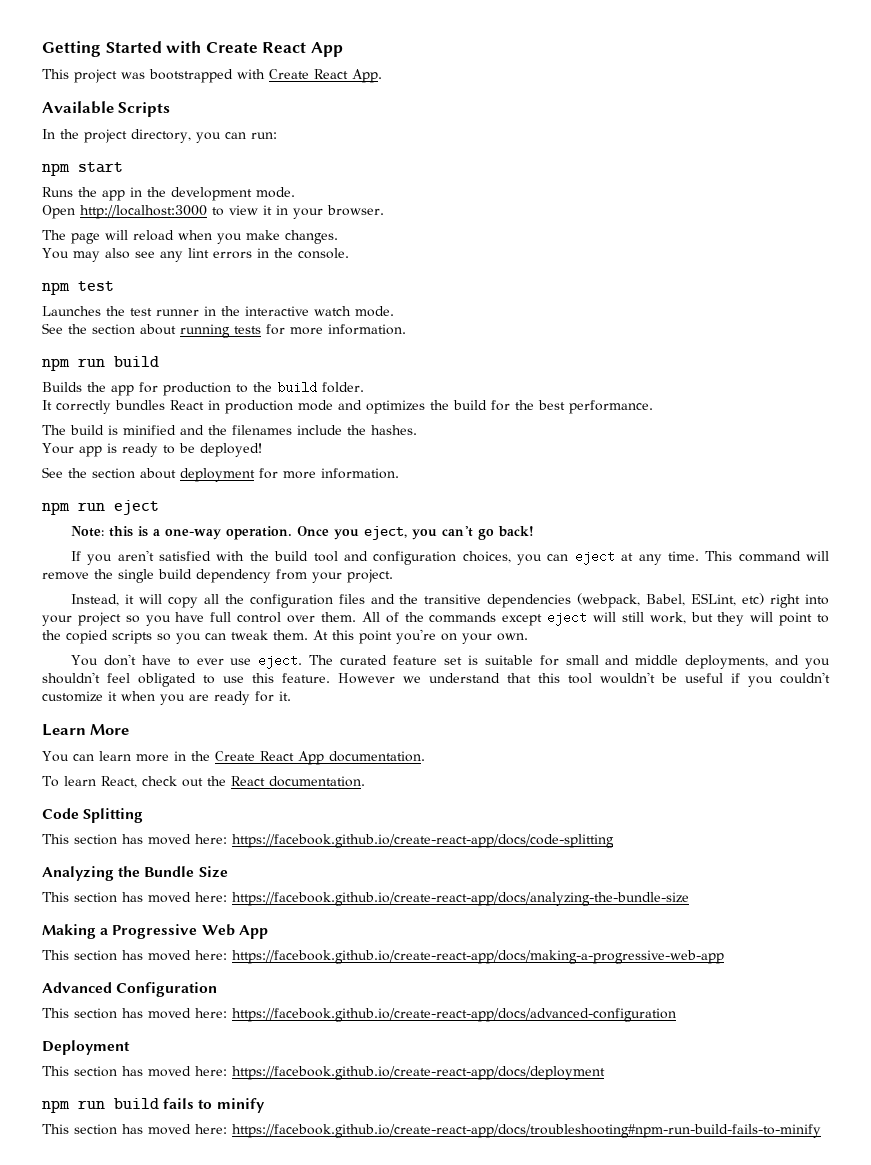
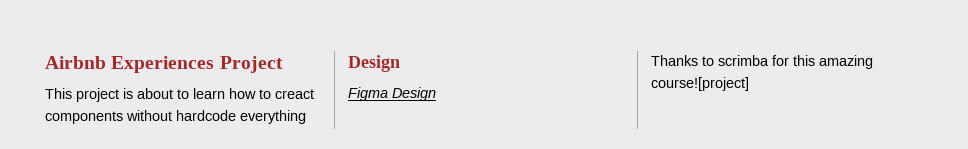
- Getting Started with Create React App
- This project was bootstrapped with Create React App.
- Available Scripts
- In the project directory, you can run:
- npm start
- Runs the app in the development mode.
- Open http://localhost:3000 to view it in your browser.
- The page will reload when you make changes.
- You may also see any lint errors in the console.
- npm test
- Launches the test runner in the interactive watch mode.
- See the section about running tests for more information.
- npm run build
- Builds the app for production to the build folder.
- It correctly bundles React in production mode and optimizes the build for the best performance.
- The build is minified and the filenames include the hashes.
- Your app is ready to be deployed!
- See the section about deployment for more information.
- npm run eject
- Note: this is a one-way operation. Once you eject, you can't go back!
- If you aren't satisfied with the build tool and configuration choices, you can eject at any time. This command will remove the single build dependency from your project.
- Instead, it will copy all the configuration files and the transitive dependencies (webpack, Babel, ESLint, etc) right into your project so you have full control over them. All of the commands except eject will still work, but they will point to the copied scripts so you can tweak them. At this point you're on your own.
- You don't have to ever use eject. The curated feature set is suitable for small and middle deployments, and you shouldn't feel obligated to use this feature. However we understand that this tool wouldn't be useful if you couldn't customize it when you are ready for it.
- Learn More
- You can learn more in the Create React App documentation.
- To learn React, check out the React documentation.
- Code Splitting
- This section has moved here: https://facebook.github.io/create-react-app/docs/code-splitting
- Analyzing the Bundle Size
- This section has moved here: https://facebook.github.io/create-react-app/docs/analyzing-the-bundle-size
- Making a Progressive Web App
- This section has moved here: https://facebook.github.io/create-react-app/docs/making-a-progressive-web-app
- Advanced Configuration
- This section has moved here: https://facebook.github.io/create-react-app/docs/advanced-configuration
- Deployment
- This section has moved here: https://facebook.github.io/create-react-app/docs/deployment
- npm run build fails to minify
- This section has moved here: https://facebook.github.io/create-react-app/docs/troubleshooting#npm-run-build-fails-to-minify
+ Airbnb Experiences Project
+ This project is about to learn how to creact components without hardcode everything
+ Design
+ Figma Design
+ Thanks to scrimba for this amazing course![project]

